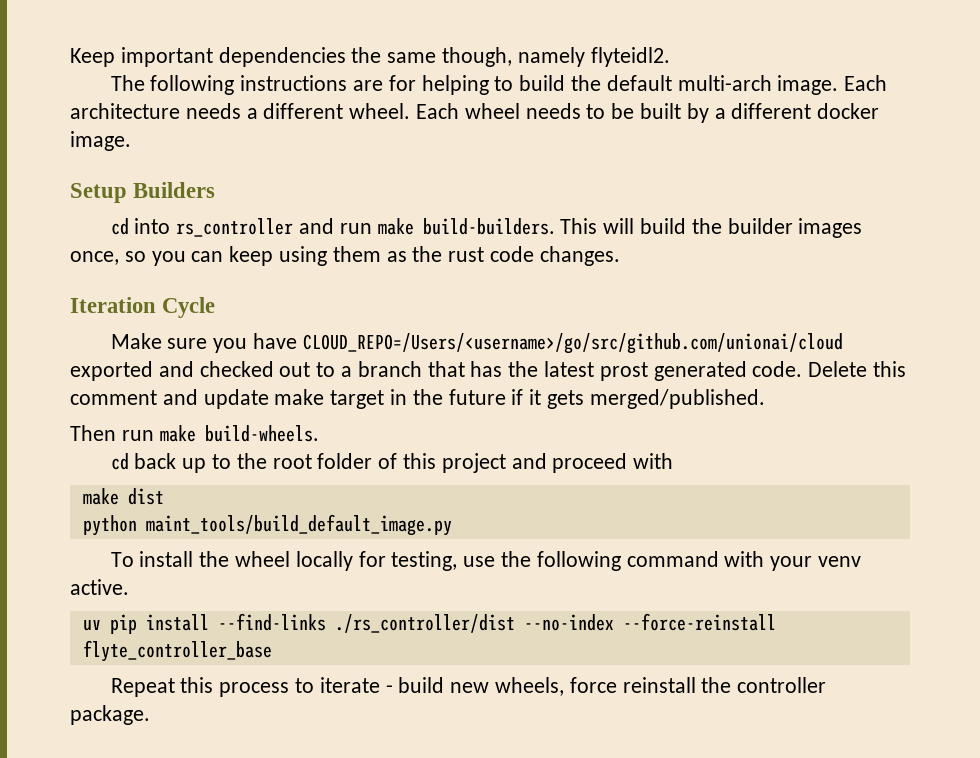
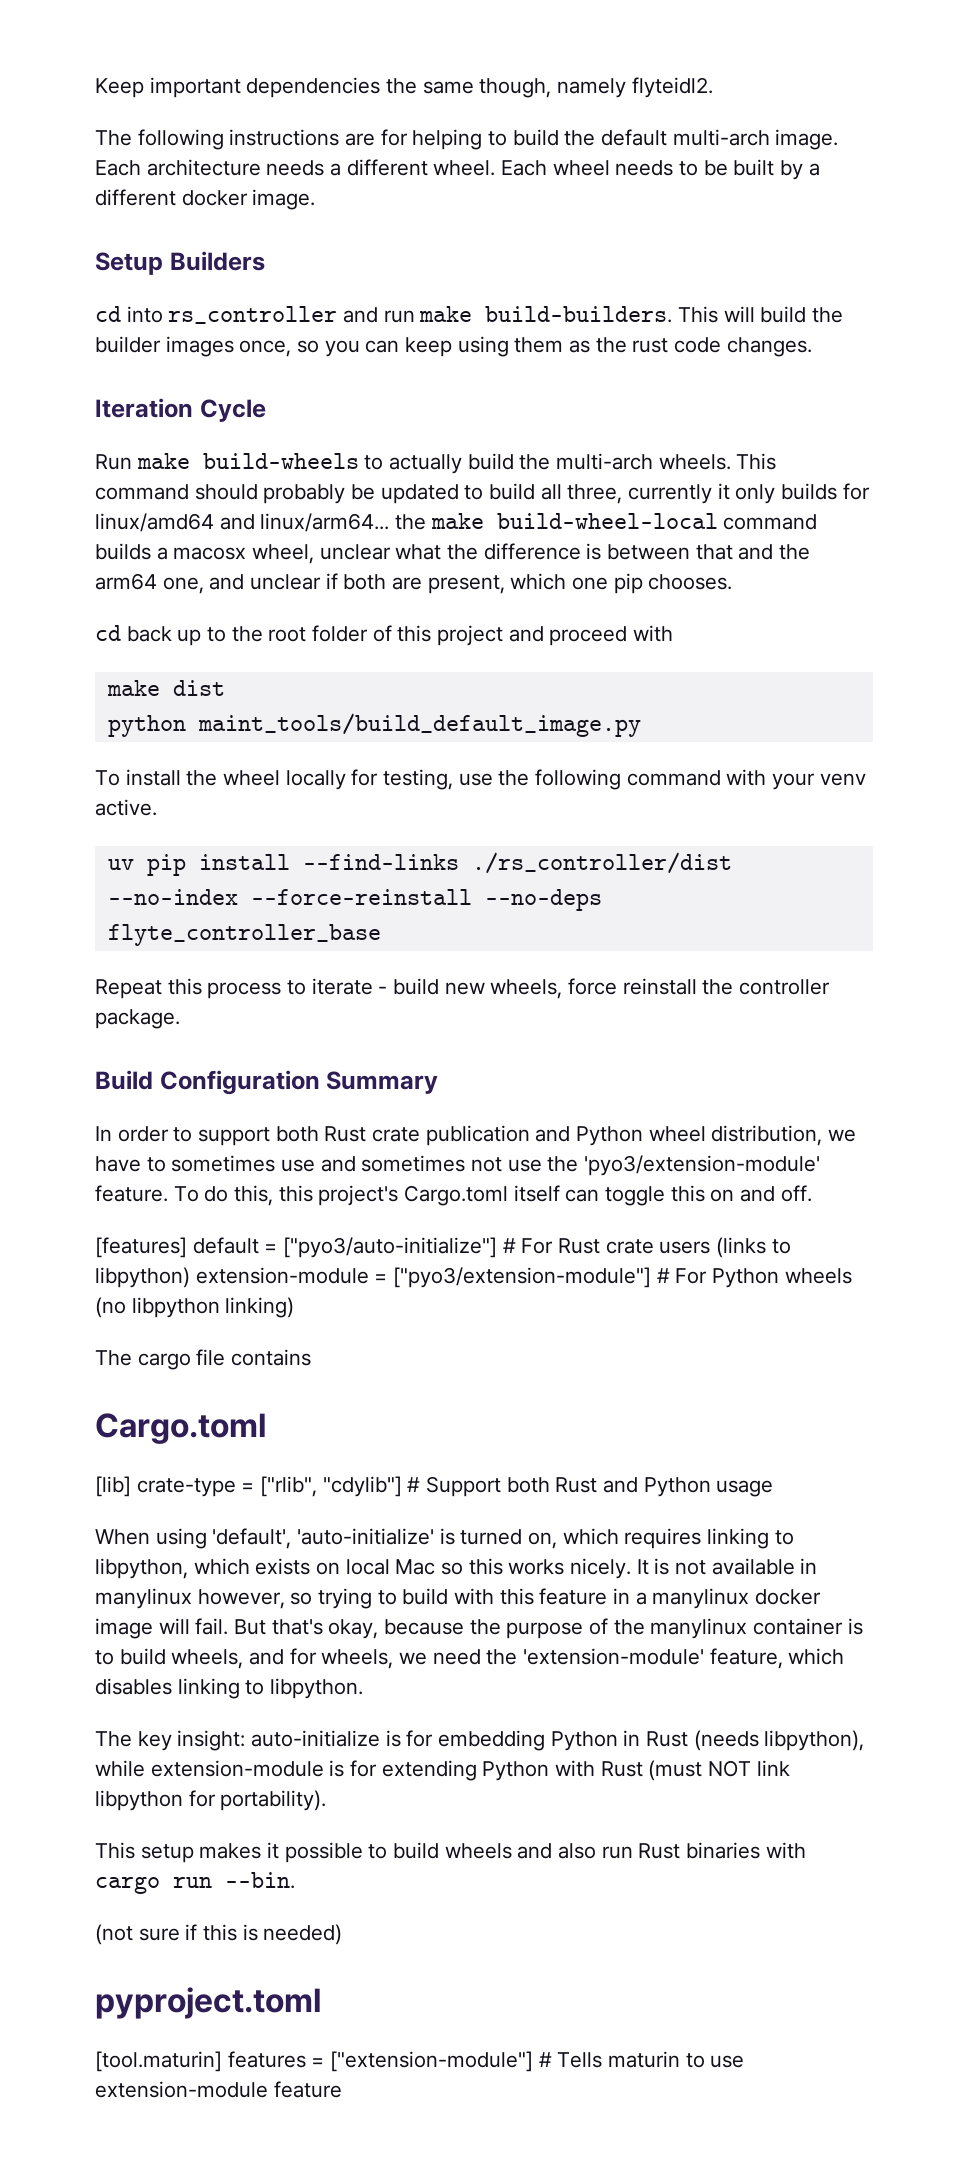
- Make sure you have CLOUD_REPO=/Users/<username>/go/src/github.com/unionai/cloud exported and checked out to a branch that has the latest prost generated code. Delete this comment and update make target in the future if it gets merged/published.
- Then run make build-wheels.
+ Run make build-wheels to actually build the multi-arch wheels. This command should probably be updated to build all three, currently it only builds for linux/amd64 and linux/arm64... the make build-wheel-local command builds a macosx wheel, unclear what the difference is between that and the arm64 one, and unclear if both are present, which one pip chooses.
- uv pip install --find-links ./rs_controller/dist --no-index --force-reinstall flyte_controller_base
+ uv pip install --find-links ./rs_controller/dist --no-index --force-reinstall --no-deps flyte_controller_base
+ Build Configuration Summary
+ In order to support both Rust crate publication and Python wheel distribution, we have to sometimes use and sometimes not use the 'pyo3/extension-module' feature. To do this, this project's Cargo.toml itself can toggle this on and off.
+ [features] default = ["pyo3/auto-initialize"] # For Rust crate users (links to libpython) extension-module = ["pyo3/extension-module"] # For Python wheels (no libpython linking)
+ The cargo file contains
+ Cargo.toml
+ [lib] crate-type = ["rlib", "cdylib"] # Support both Rust and Python usage
+ When using 'default', 'auto-initialize' is turned on, which requires linking to libpython, which exists on local Mac so this works nicely. It is not available in manylinux however, so trying to build with this feature in a manylinux docker image will fail. But that's okay, because the purpose of the manylinux container is to build wheels, and for wheels, we need the 'extension-module' feature, which disables linking to libpython.
+ The key insight: auto-initialize is for embedding Python in Rust (needs libpython), while extension-module is for extending Python with Rust (must NOT link libpython for portability).
+ This setup makes it possible to build wheels and also run Rust binaries with cargo run --bin.
+ (not sure if this is needed)
+ pyproject.toml
+ [tool.maturin] features = ["extension-module"] # Tells maturin to use extension-module feature

